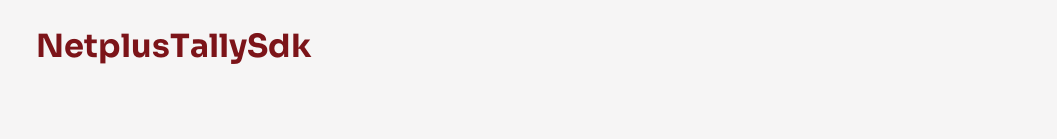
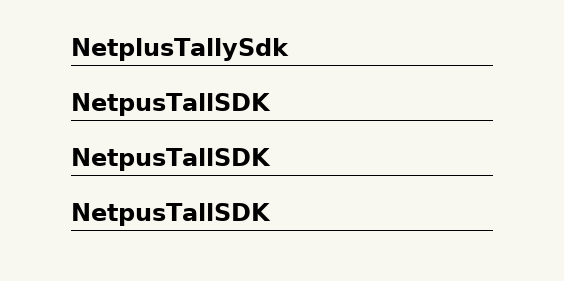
  NetplusTallySdk
+ NetpusTallSDK
+ NetpusTallSDK
+ NetpusTallSDK

